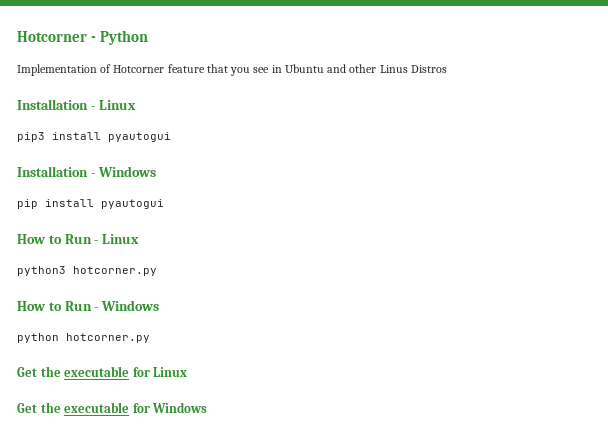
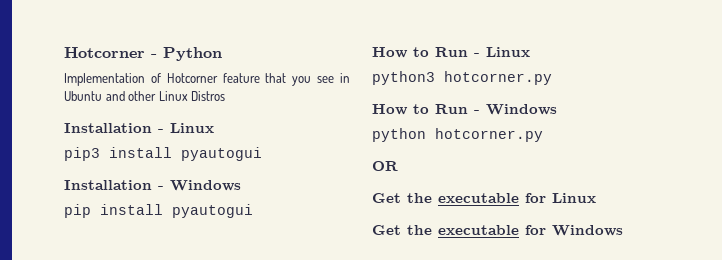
- Implementation of Hotcorner feature that you see in Ubuntu and other Linus Distros
+ Implementation of Hotcorner feature that you see in Ubuntu and other Linux Distros
+ OR

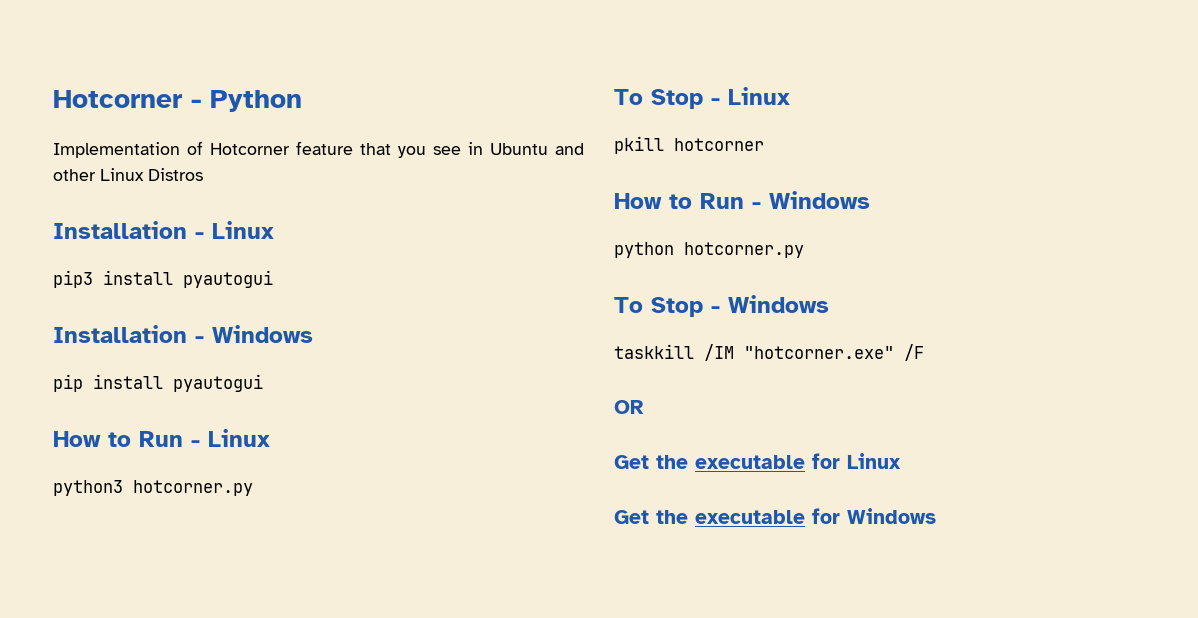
+ To Stop - Linux
+ pkill hotcorner
+ To Stop - Windows
+ taskkill /IM "hotcorner.exe" /F

